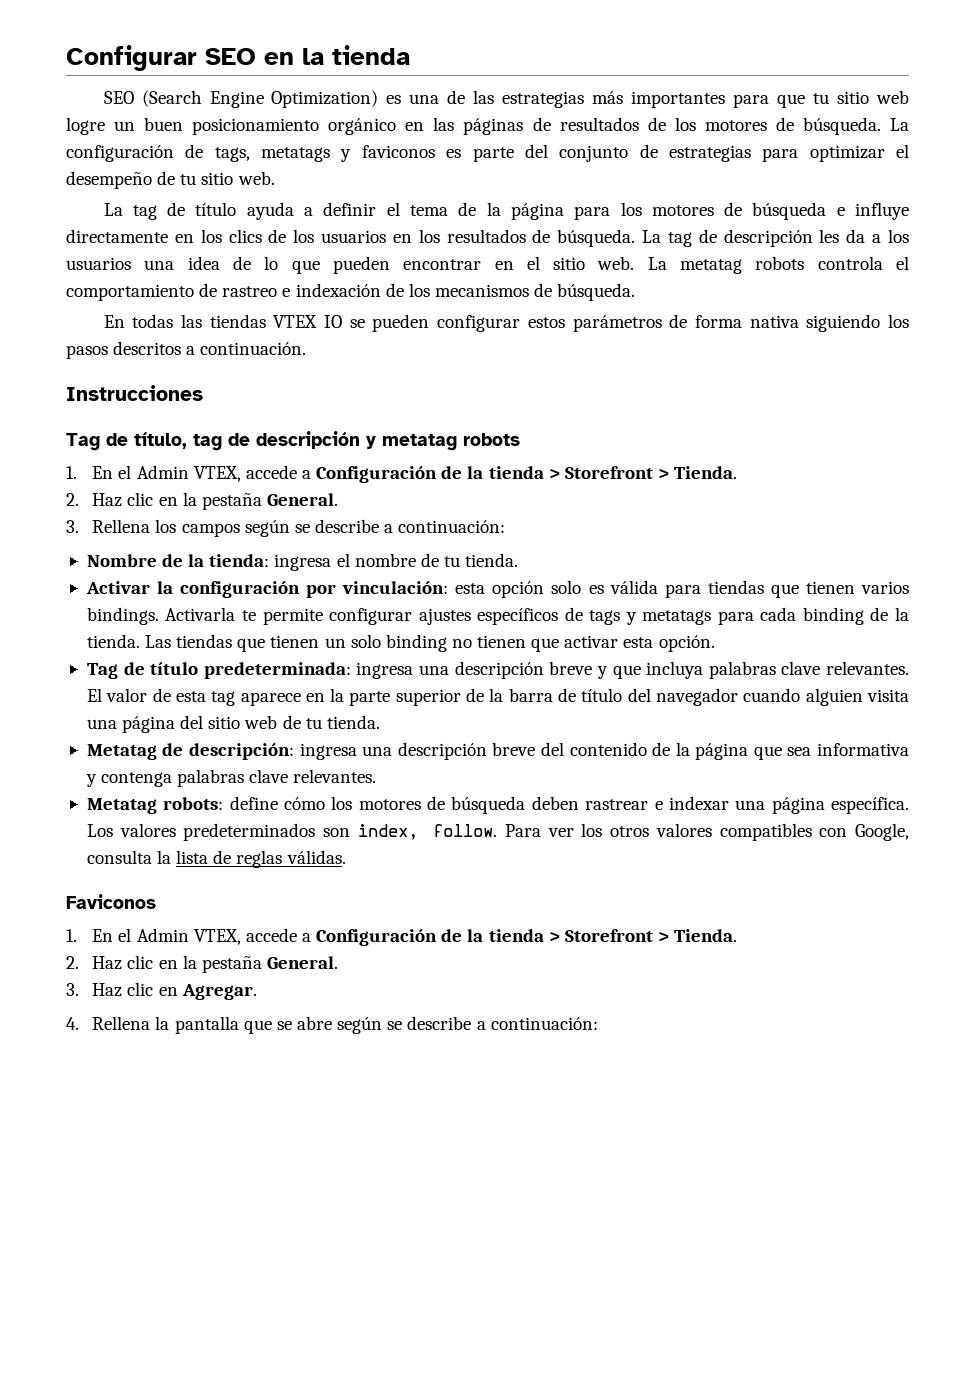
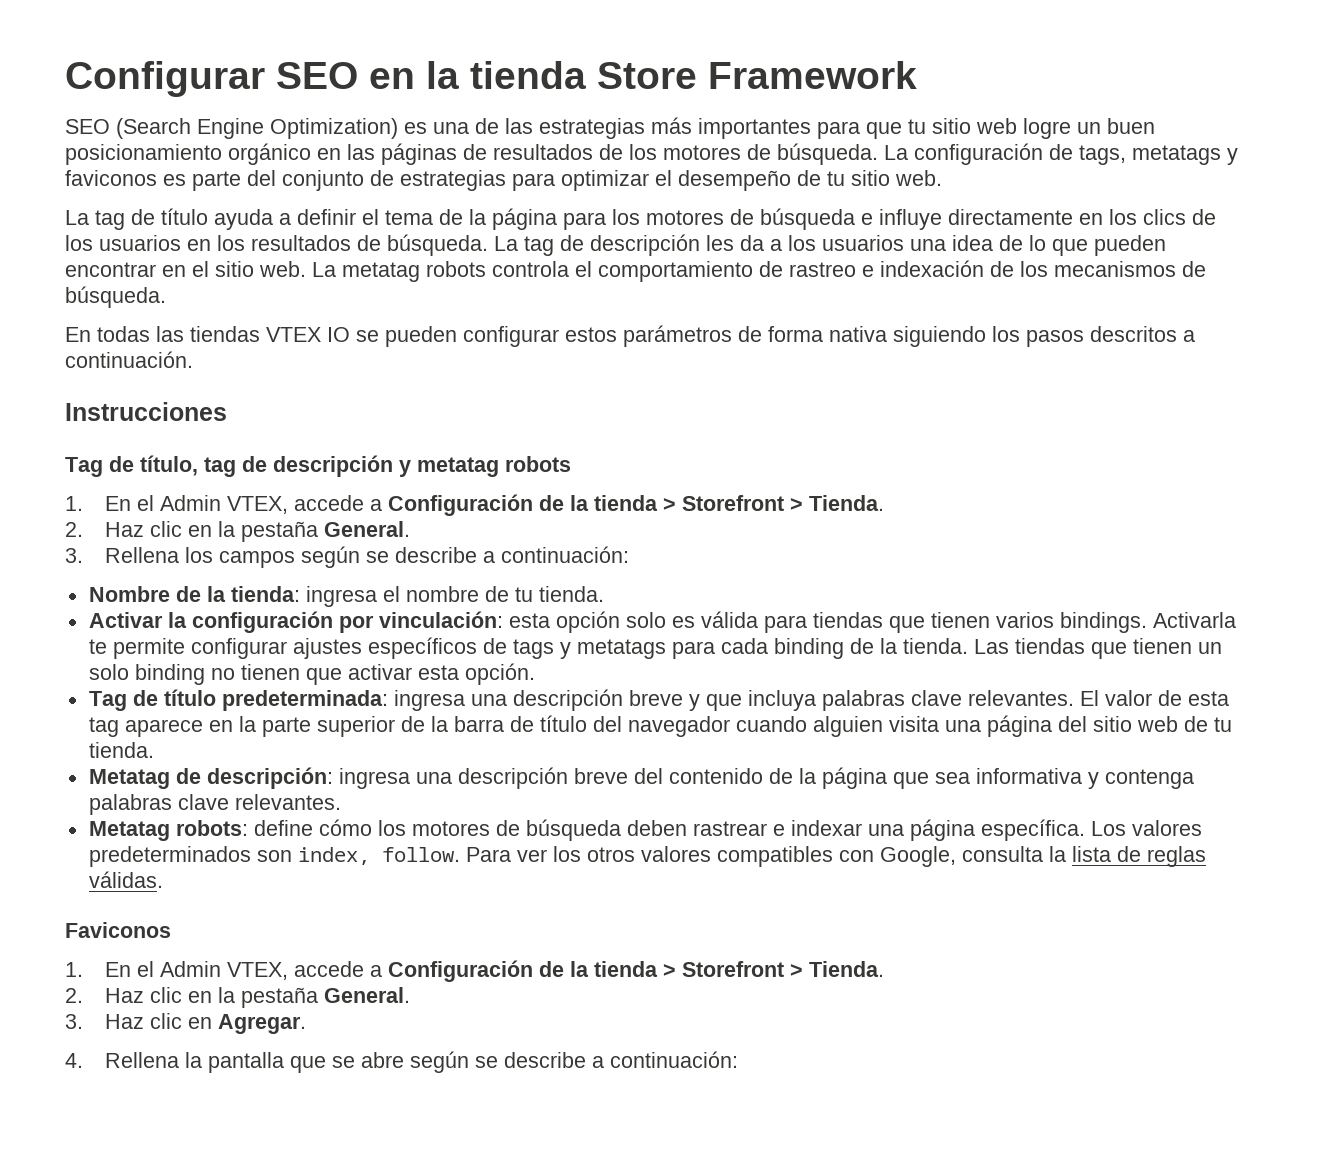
- Configurar SEO en la tienda
+ Configurar SEO en la tienda Store Framework

